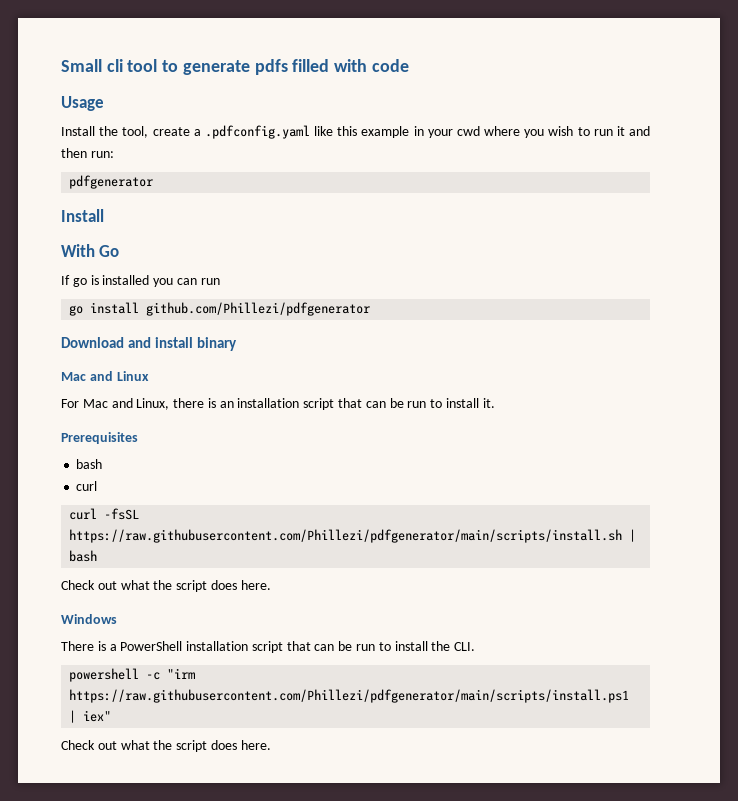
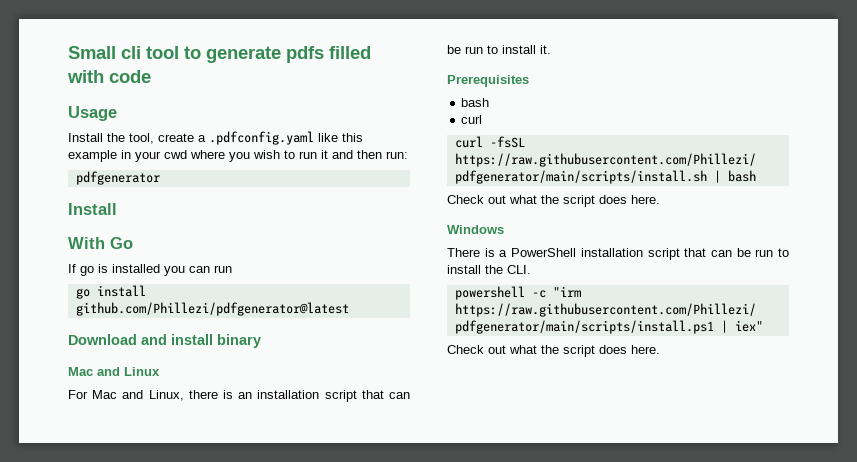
- go install github.com/Phillezi/pdfgenerator
+ go install github.com/Phillezi/pdfgenerator@latest

